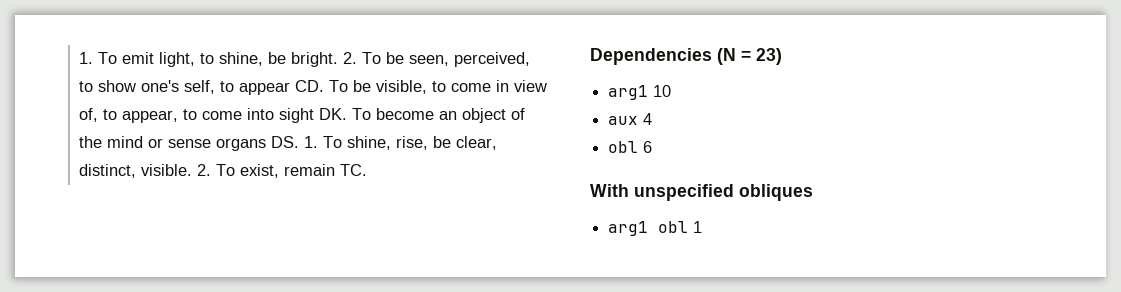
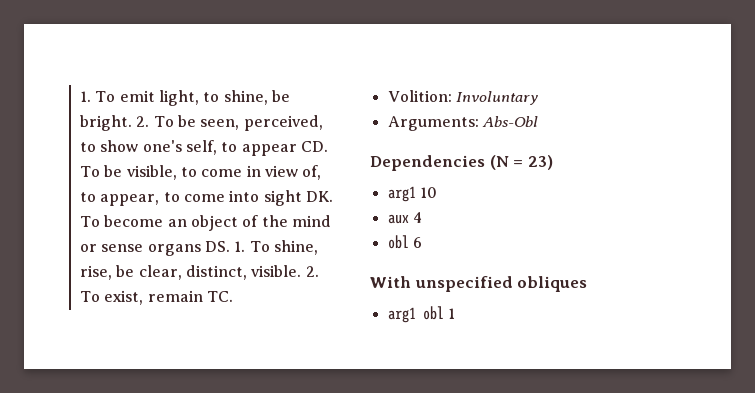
+ Volition: Involuntary
+ Arguments: Abs-Obl

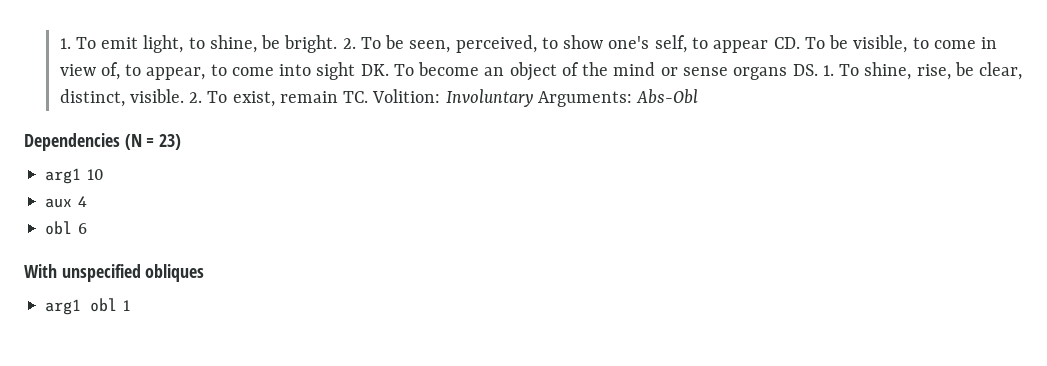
- 2. To exist, remain TC.
- Volition: Involuntary
- Arguments: Abs-Obl
+ 2. To exist, remain TC. Volition: Involuntary Arguments: Abs-Obl

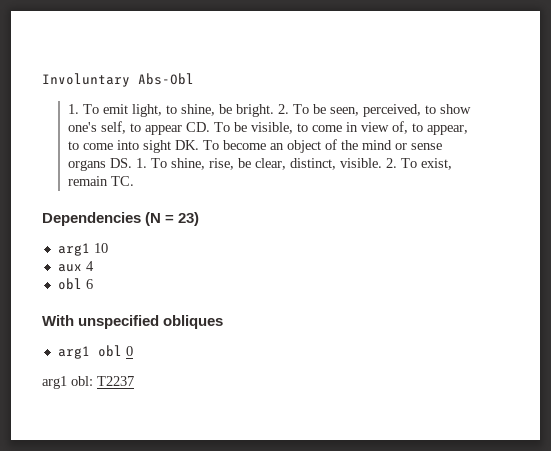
+ Involuntary Abs-Obl
- 2. To exist, remain TC. Volition: Involuntary Arguments: Abs-Obl
+ 2. To exist, remain TC.
- arg1 obl 1
+ arg1 obl 0
+ arg1 obl: T2237

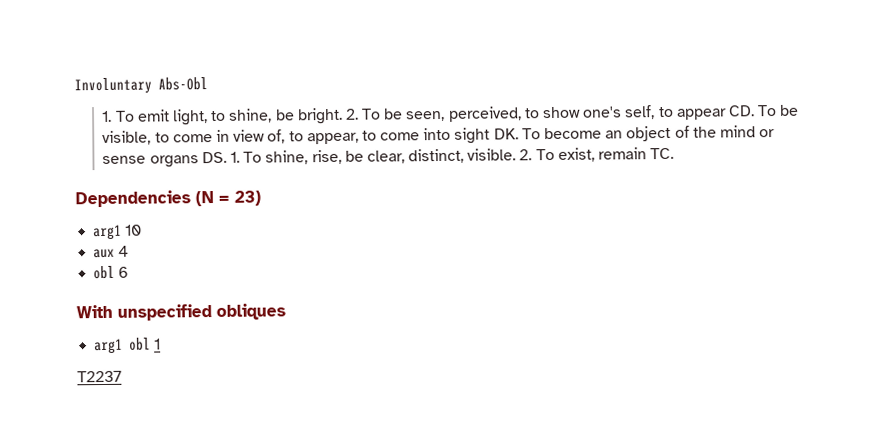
- arg1 obl 0
- arg1 obl: T2237
+ arg1 obl 1
+ T2237

